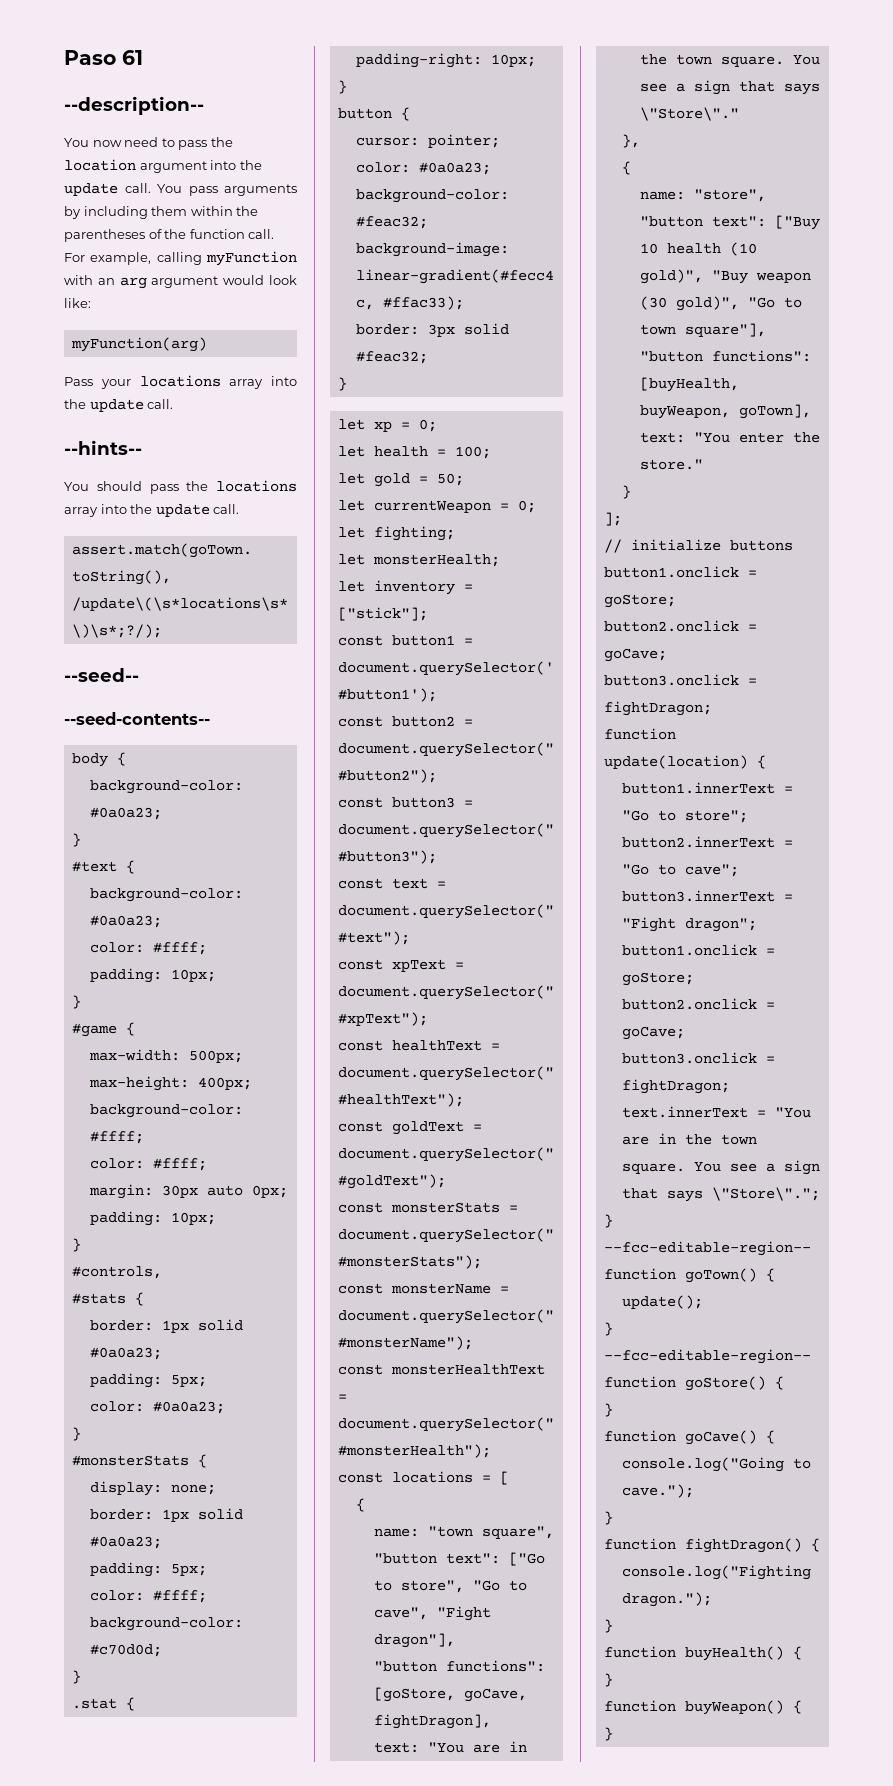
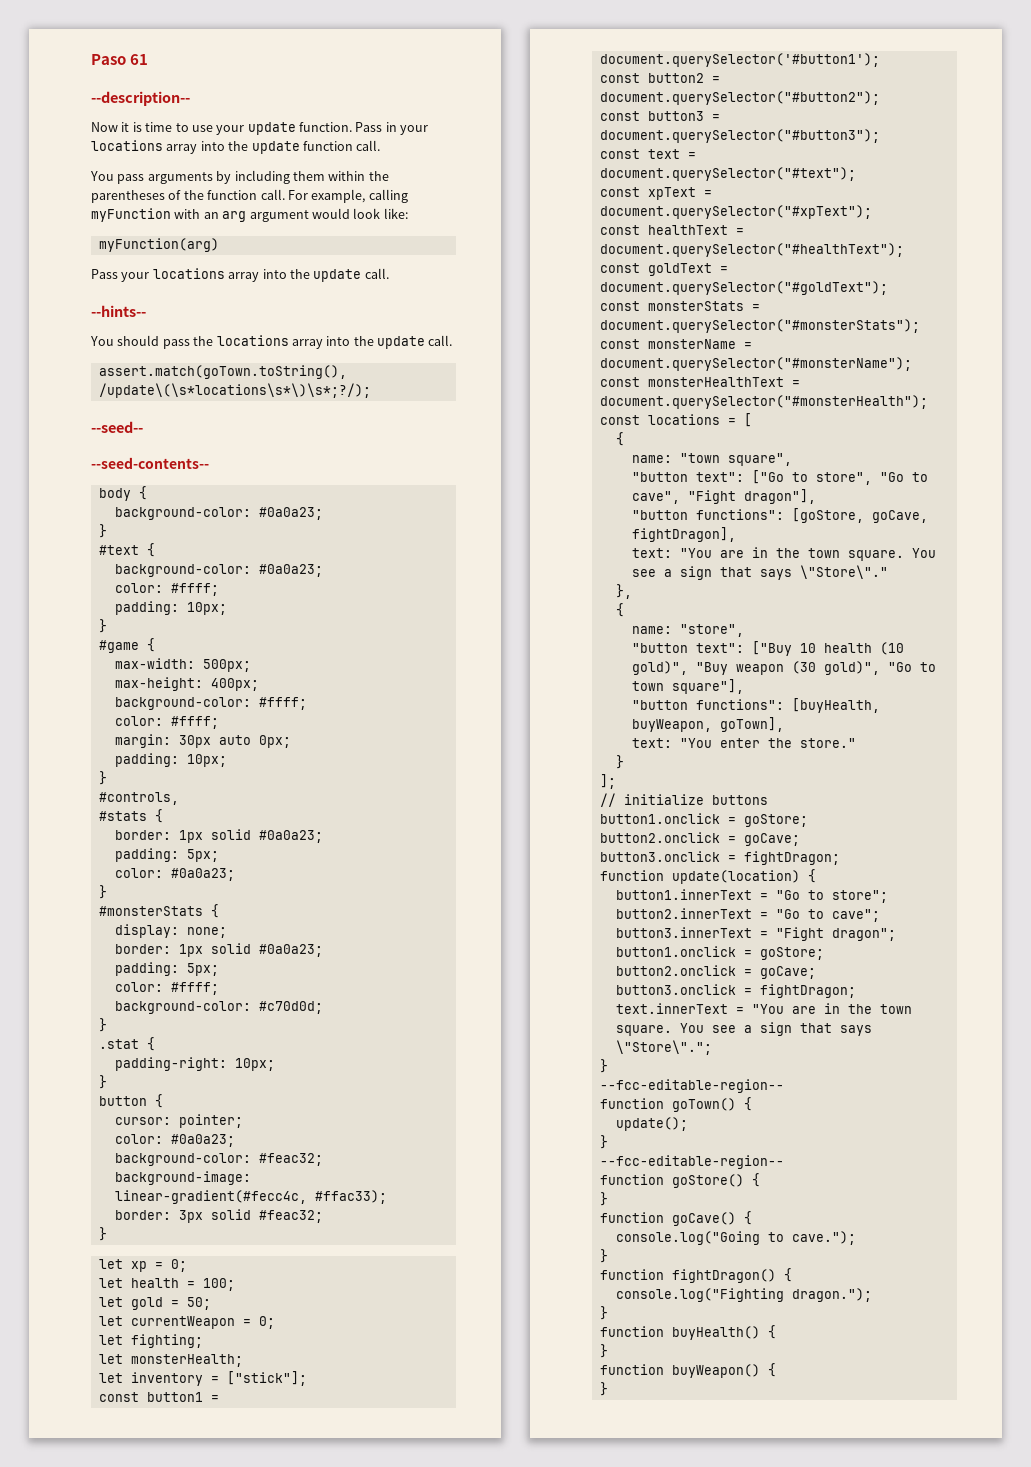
- You now need to pass the location argument into the update call. You pass arguments by including them within the parentheses of the function call.
+ Now it is time to use your update function. Pass in your locations array into the update function call.
+ You pass arguments by including them within the parentheses of the function call.

